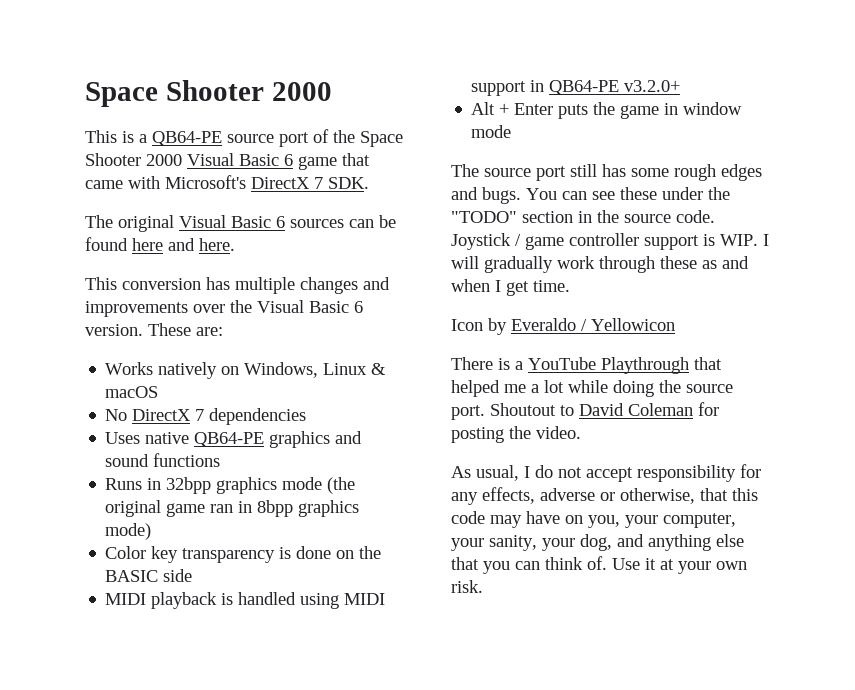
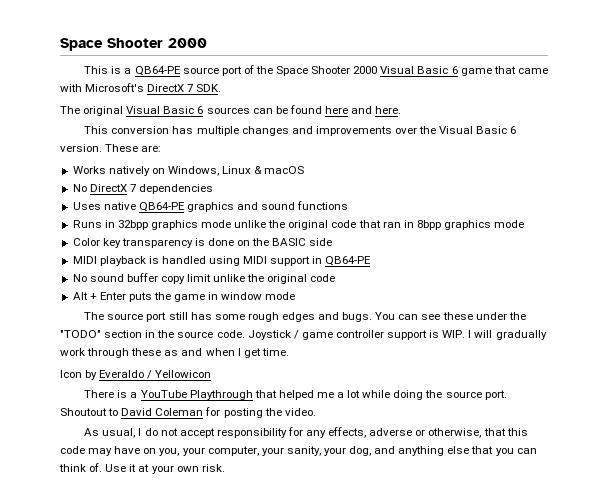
- Runs in 32bpp graphics mode (the original game ran in 8bpp graphics mode)
+ Runs in 32bpp graphics mode unlike the original code that ran in 8bpp graphics mode
- MIDI playback is handled using MIDI support in QB64-PE v3.2.0+
+ MIDI playback is handled using MIDI support in QB64-PE
+ No sound buffer copy limit unlike the original code

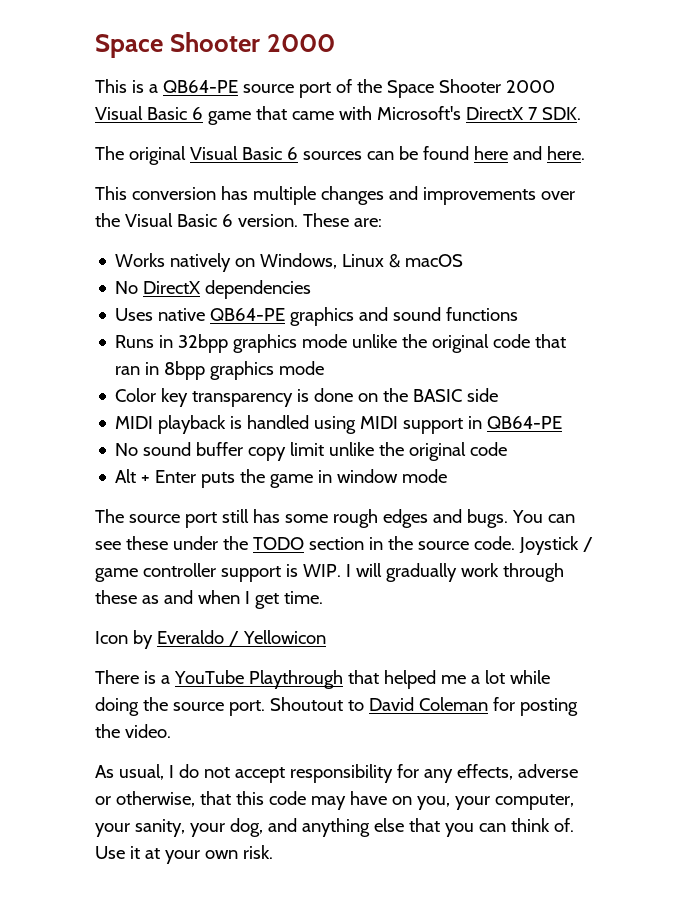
- No DirectX 7 dependencies
+ No DirectX dependencies
- You can see these under the "TODO" section in the source code.
+ You can see these under the TODO section in the source code.

